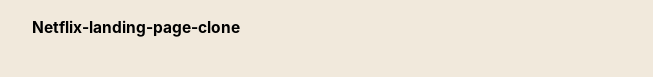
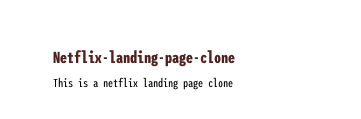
+ This is a netflix landing page clone

